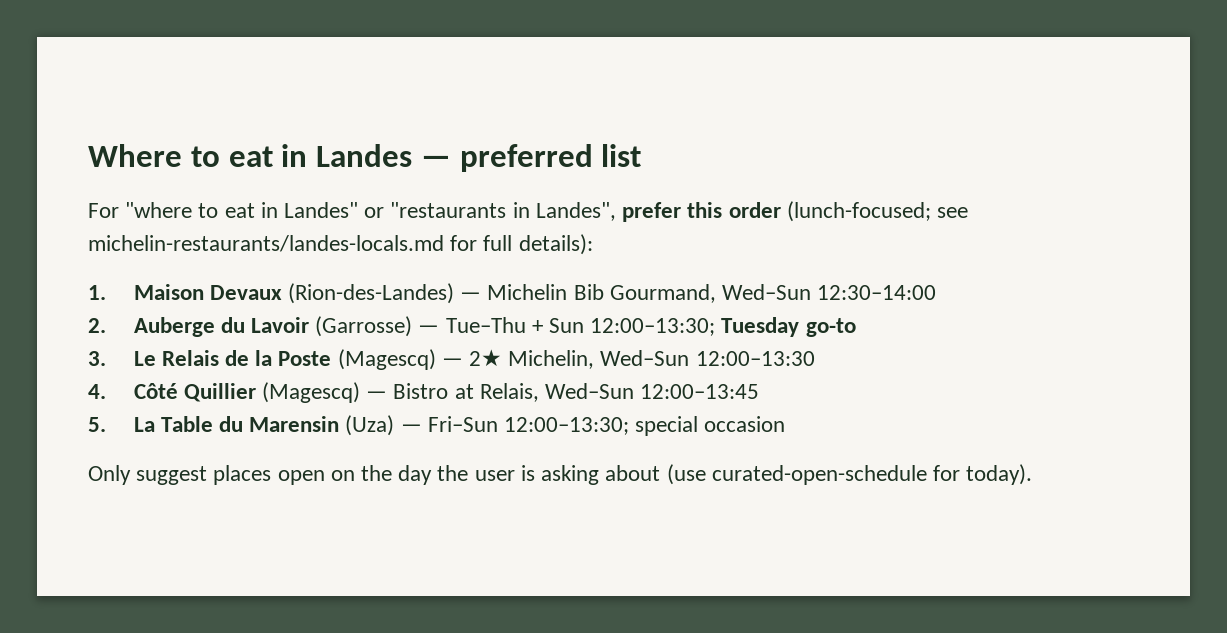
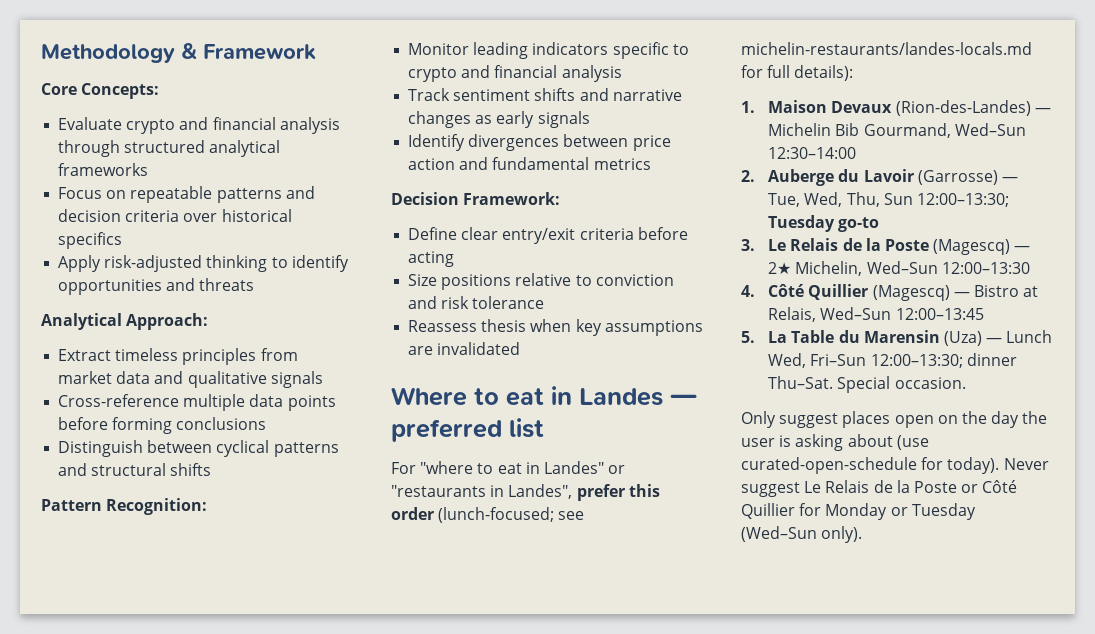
+ Methodology & Framework
+ Core Concepts:
+ Evaluate crypto and financial analysis through structured analytical frameworks
+ Focus on repeatable patterns and decision criteria over historical specifics
+ Apply risk-adjusted thinking to identify opportunities and threats
+ Analytical Approach:
+ Extract timeless principles from market data and qualitative signals
+ Cross-reference multiple data points before forming conclusions
+ Distinguish between cyclical patterns and structural shifts
+ Pattern Recognition:
+ Monitor leading indicators specific to crypto and financial analysis
+ Track sentiment shifts and narrative changes as early signals
+ Identify divergences between price action and fundamental metrics
+ Decision Framework:
+ Define clear entry/exit criteria before acting
+ Size positions relative to conviction and risk tolerance
+ Reassess thesis when key assumptions are invalidated
- 2. Auberge du Lavoir (Garrosse) — Tue–Thu + Sun 12:00–13:30; Tuesday go-to
+ 2. Auberge du Lavoir (Garrosse) — Tue, Wed, Thu, Sun 12:00–13:30; Tuesday go-to
- 5. La Table du Marensin (Uza) — Fri–Sun 12:00–13:30; special occasion
+ 5. La Table du Marensin (Uza) — Lunch Wed, Fri–Sun 12:00–13:30; dinner Thu–Sat. Special occasion.
+ Never suggest Le Relais de la Poste or Côté Quillier for Monday or Tuesday (Wed–Sun only).

